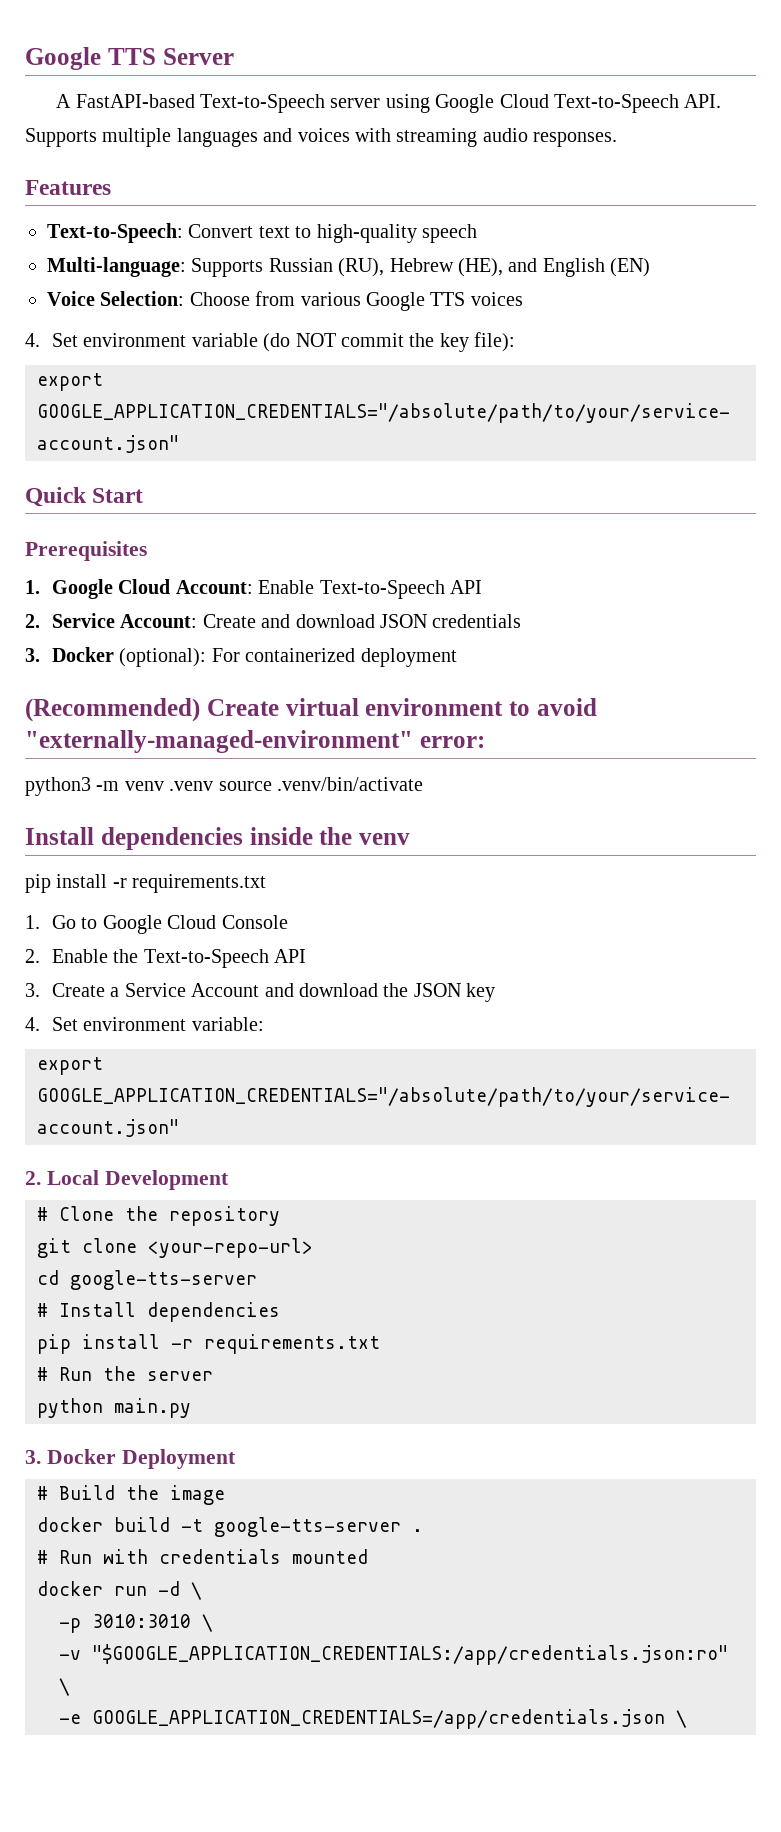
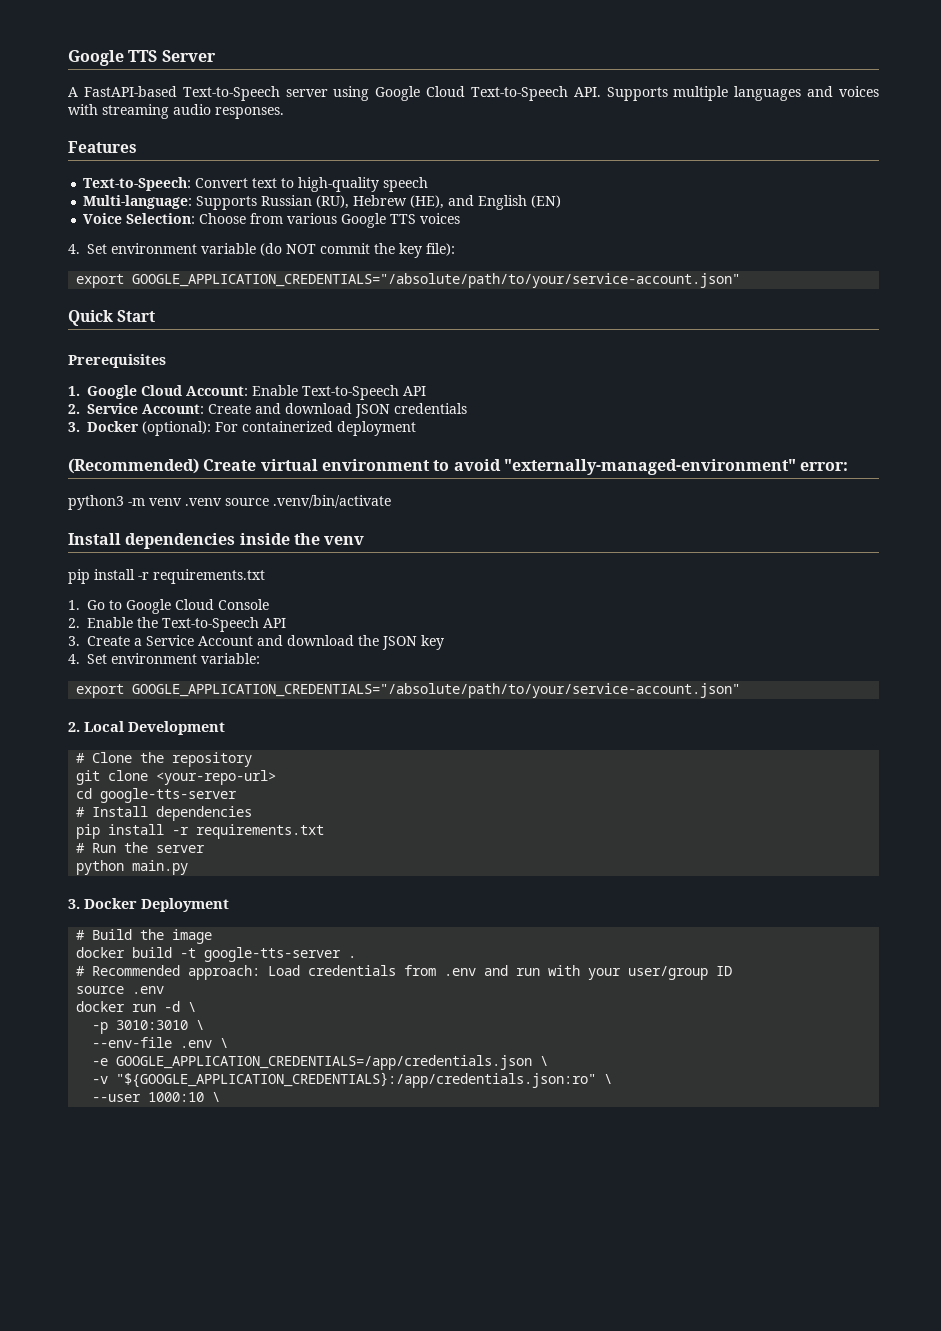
- # Run with credentials mounted
+ # Recommended approach: Load credentials from .env and run with your user/group ID
+ source .env
- -v "$GOOGLE_APPLICATION_CREDENTIALS:/app/credentials.json:ro" \
+ --env-file .env \
+ -v "${GOOGLE_APPLICATION_CREDENTIALS}:/app/credentials.json:ro" \
+ --user 1000:10 \

